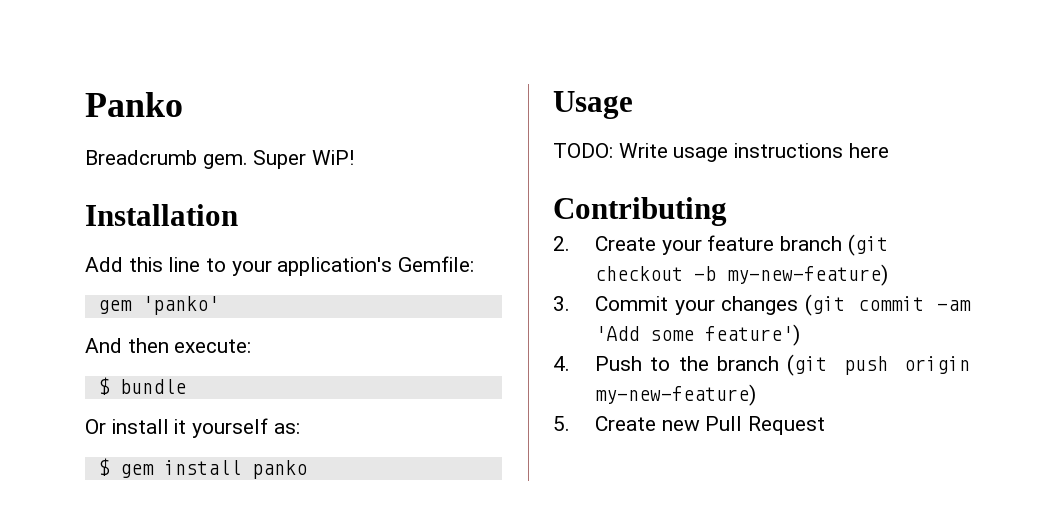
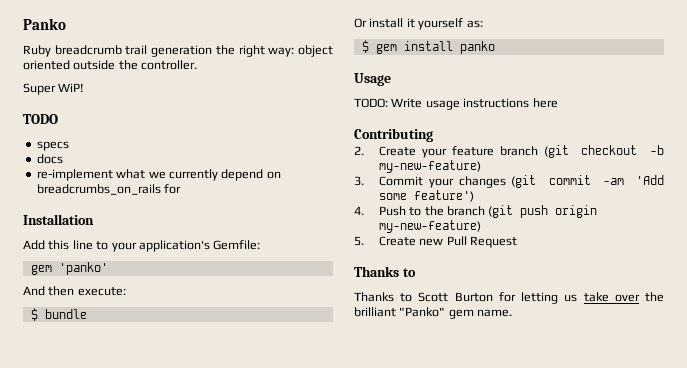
- Breadcrumb gem. Super WiP!
+ Ruby breadcrumb trail generation the right way: object oriented outside the controller.
+ Super WiP!
+ TODO
+ specs
+ docs
+ re-implement what we currently depend on breadcrumbs_on_rails for
  5. Create new Pull Request
+ Thanks to
+ Thanks to Scott Burton for letting us take over the brilliant "Panko" gem name.

